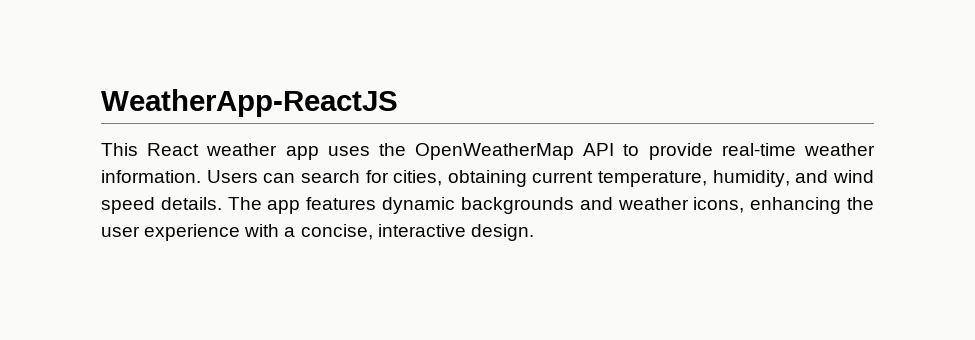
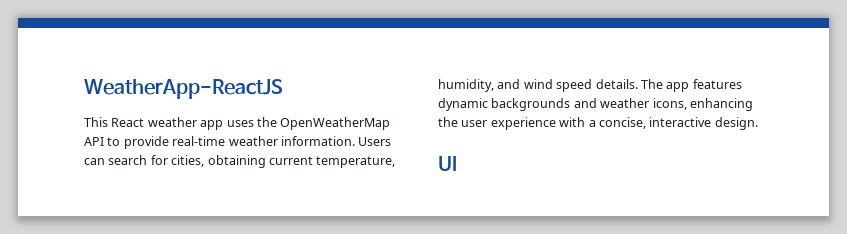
+ UI

